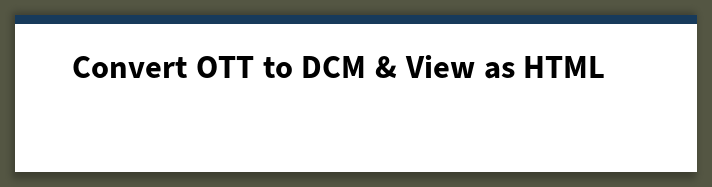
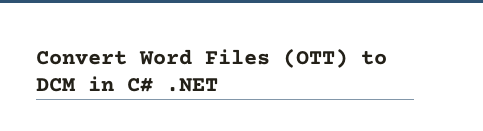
- Convert OTT to DCM & View as HTML
+ Convert Word Files (OTT) to DCM in C# .NET

